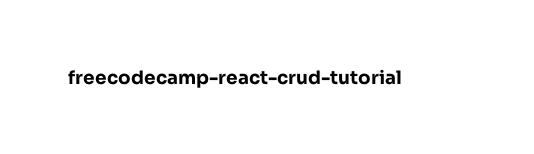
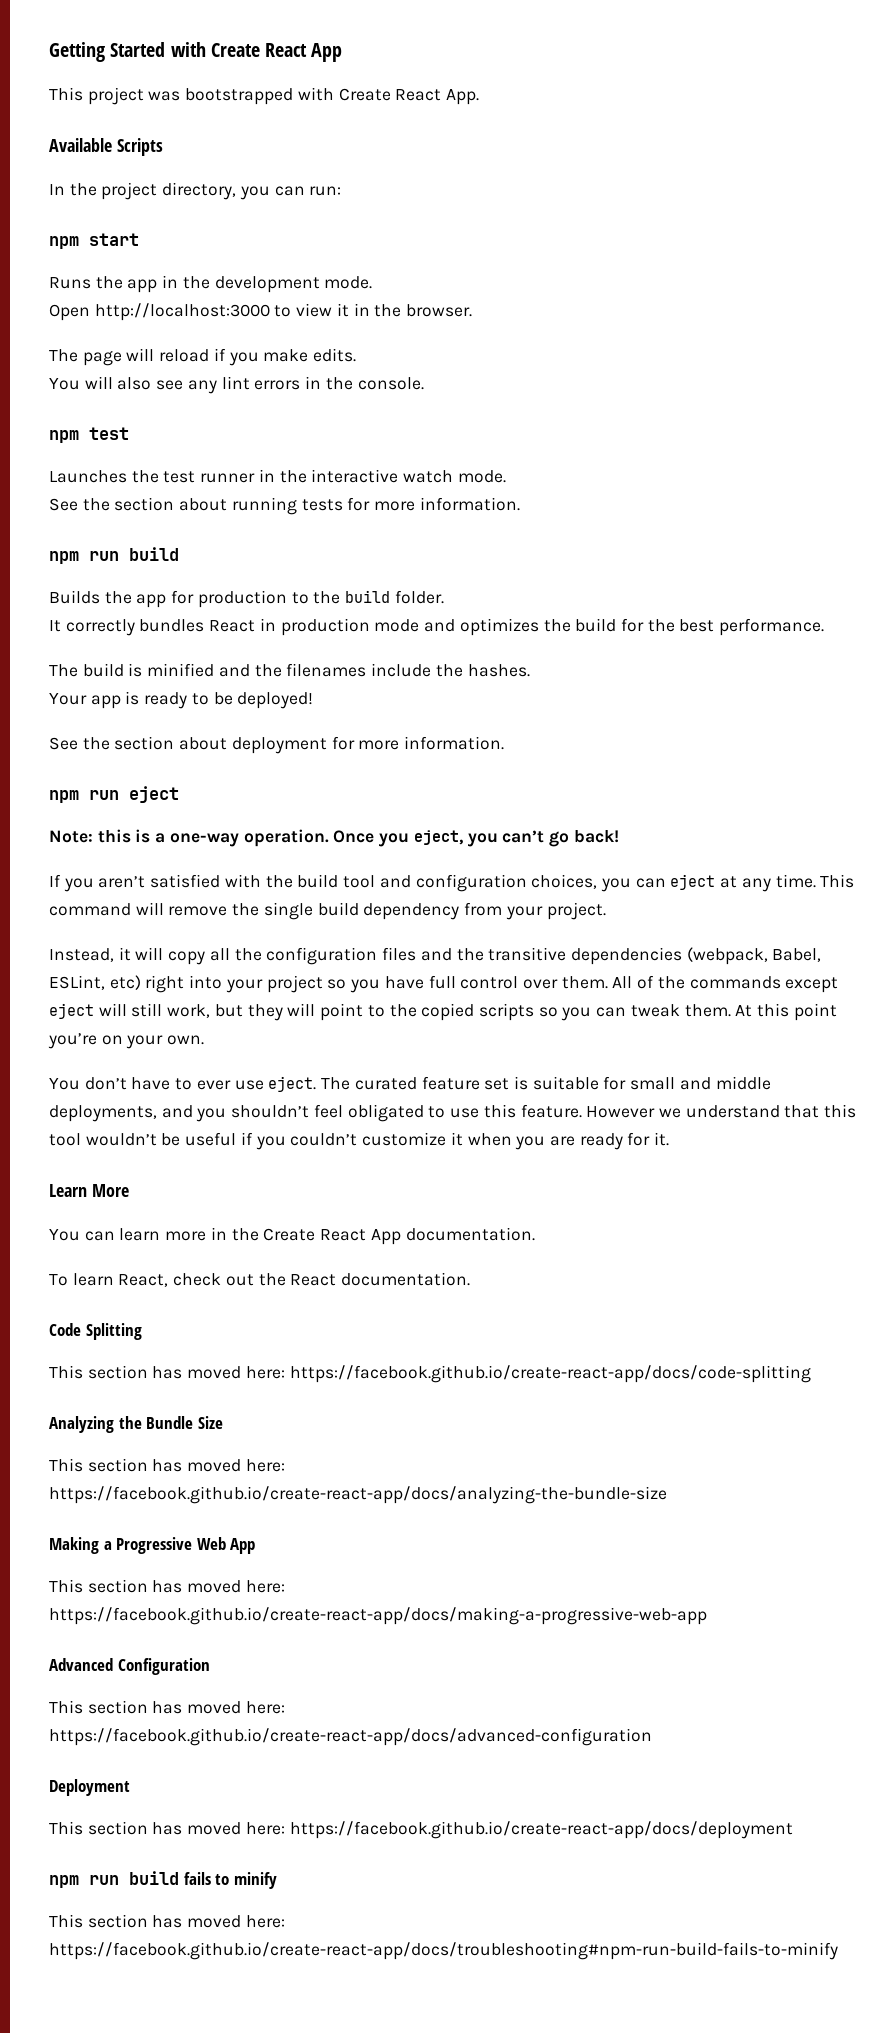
- freecodecamp-react-crud-tutorial
+ Getting Started with Create React App
+ This project was bootstrapped with Create React App.
+ Available Scripts
+ In the project directory, you can run:
+ npm start
+ Runs the app in the development mode.
+ Open http://localhost:3000 to view it in the browser.
+ The page will reload if you make edits.
+ You will also see any lint errors in the console.
+ npm test
+ Launches the test runner in the interactive watch mode.
+ See the section about running tests for more information.
+ npm run build
+ Builds the app for production to the build folder.
+ It correctly bundles React in production mode and optimizes the build for the best performance.
+ The build is minified and the filenames include the hashes.
+ Your app is ready to be deployed!
+ See the section about deployment for more information.
+ npm run eject
+ Note: this is a one-way operation. Once you eject, you can’t go back!
+ If you aren’t satisfied with the build tool and configuration choices, you can eject at any time. This command will remove the single build dependency from your project.
+ Instead, it will copy all the configuration files and the transitive dependencies (webpack, Babel, ESLint, etc) right into your project so you have full control over them. All of the commands except eject will still work, but they will point to the copied scripts so you can tweak them. At this point you’re on your own.
+ You don’t have to ever use eject. The curated feature set is suitable for small and middle deployments, and you shouldn’t feel obligated to use this feature. However we understand that this tool wouldn’t be useful if you couldn’t customize it when you are ready for it.
+ Learn More
+ You can learn more in the Create React App documentation.
+ To learn React, check out the React documentation.
+ Code Splitting
+ This section has moved here: https://facebook.github.io/create-react-app/docs/code-splitting
+ Analyzing the Bundle Size
+ This section has moved here: https://facebook.github.io/create-react-app/docs/analyzing-the-bundle-size
+ Making a Progressive Web App
+ This section has moved here: https://facebook.github.io/create-react-app/docs/making-a-progressive-web-app
+ Advanced Configuration
+ This section has moved here: https://facebook.github.io/create-react-app/docs/advanced-configuration
+ Deployment
+ This section has moved here: https://facebook.github.io/create-react-app/docs/deployment
+ npm run build fails to minify
+ This section has moved here: https://facebook.github.io/create-react-app/docs/troubleshooting#npm-run-build-fails-to-minify

